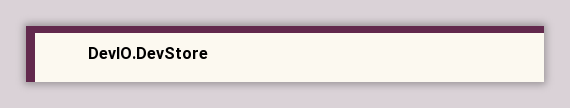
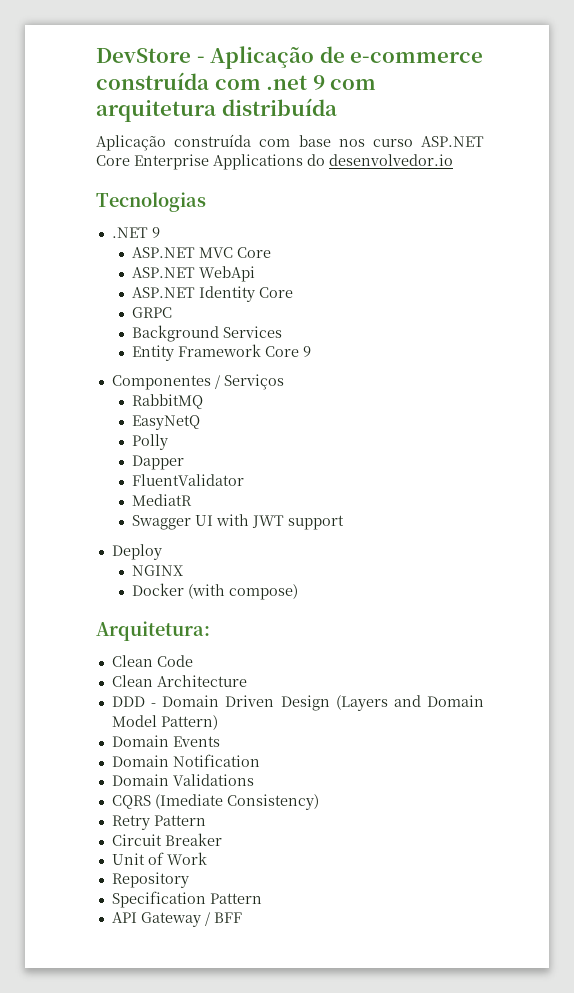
- DevIO.DevStore
+ DevStore - Aplicação de e-commerce construída com .net 9 com arquitetura distribuída
+ Aplicação construída com base nos curso ASP.NET Core Enterprise Applications do desenvolvedor.io
+ Tecnologias
+ .NET 9
+ ASP.NET MVC Core
+ ASP.NET WebApi
+ ASP.NET Identity Core
+ GRPC
+ Background Services
+ Entity Framework Core 9
+ Componentes / Serviços
+ RabbitMQ
+ EasyNetQ
+ Polly
+ Dapper
+ FluentValidator
+ MediatR
+ Swagger UI with JWT support
+ Deploy
+ NGINX
+ Docker (with compose)
+ Arquitetura:
+ Clean Code
+ Clean Architecture
+ DDD - Domain Driven Design (Layers and Domain Model Pattern)
+ Domain Events
+ Domain Notification
+ Domain Validations
+ CQRS (Imediate Consistency)
+ Retry Pattern
+ Circuit Breaker
+ Unit of Work
+ Repository
+ Specification Pattern
+ API Gateway / BFF

